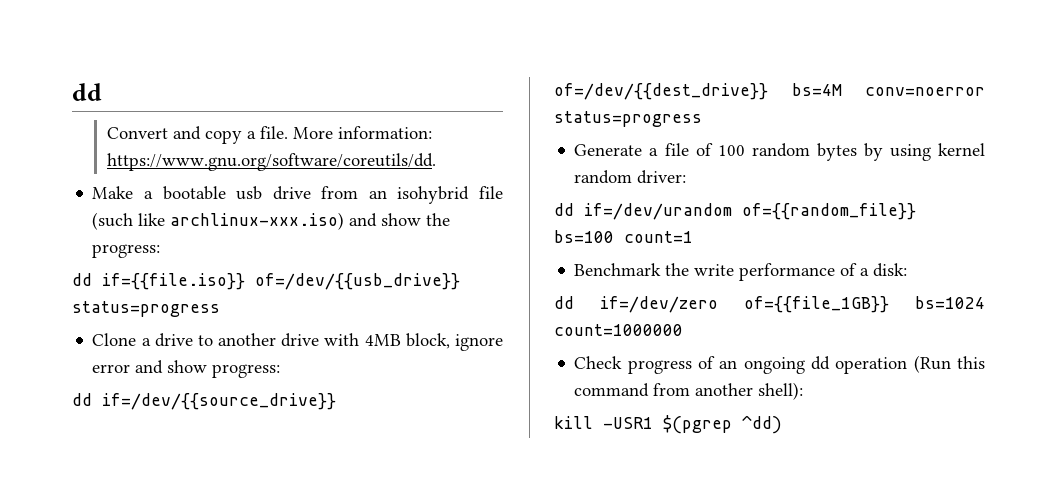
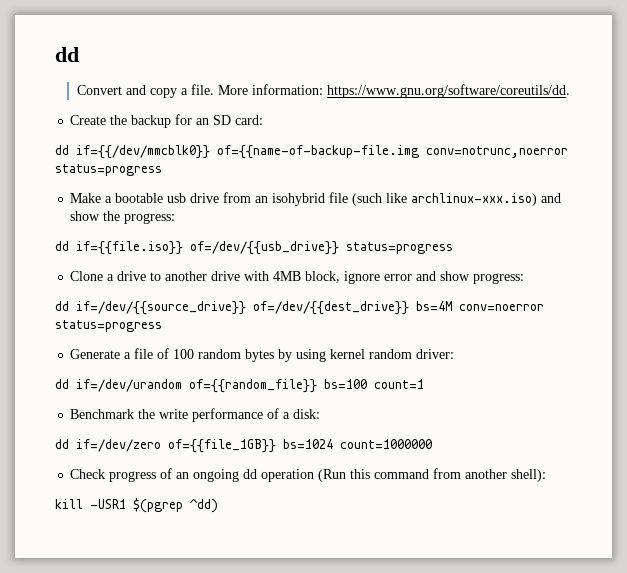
+ Create the backup for an SD card:
+ dd if={{/dev/mmcblk0}} of={{name-of-backup-file.img conv=notrunc,noerror status=progress

